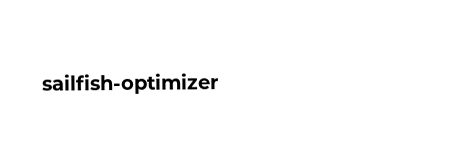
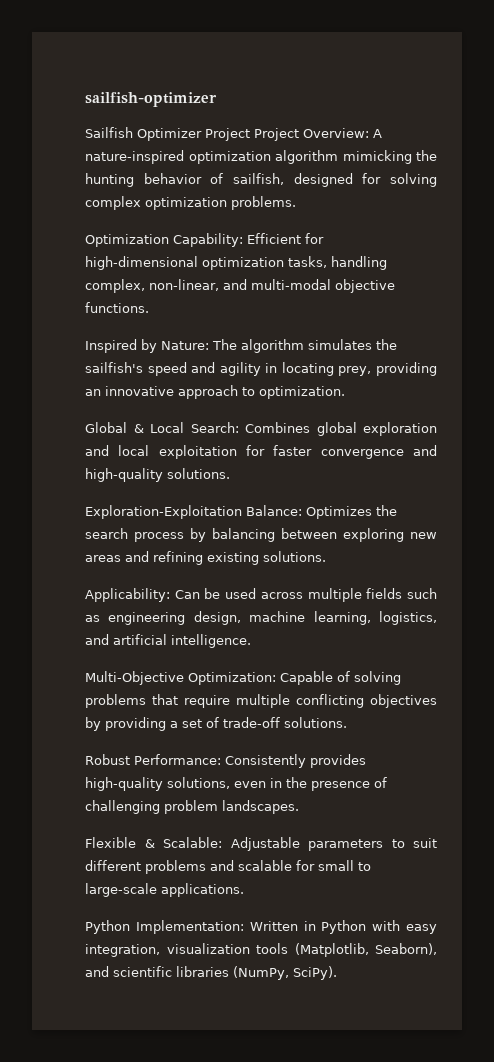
+ Sailfish Optimizer Project Project Overview: A nature-inspired optimization algorithm mimicking the hunting behavior of sailfish, designed for solving complex optimization problems.
+ Optimization Capability: Efficient for high-dimensional optimization tasks, handling complex, non-linear, and multi-modal objective functions.
+ Inspired by Nature: The algorithm simulates the sailfish's speed and agility in locating prey, providing an innovative approach to optimization.
+ Global & Local Search: Combines global exploration and local exploitation for faster convergence and high-quality solutions.
+ Exploration-Exploitation Balance: Optimizes the search process by balancing between exploring new areas and refining existing solutions.
+ Applicability: Can be used across multiple fields such as engineering design, machine learning, logistics, and artificial intelligence.
+ Multi-Objective Optimization: Capable of solving problems that require multiple conflicting objectives by providing a set of trade-off solutions.
+ Robust Performance: Consistently provides high-quality solutions, even in the presence of challenging problem landscapes.
+ Flexible & Scalable: Adjustable parameters to suit different problems and scalable for small to large-scale applications.
+ Python Implementation: Written in Python with easy integration, visualization tools (Matplotlib, Seaborn), and scientific libraries (NumPy, SciPy).

